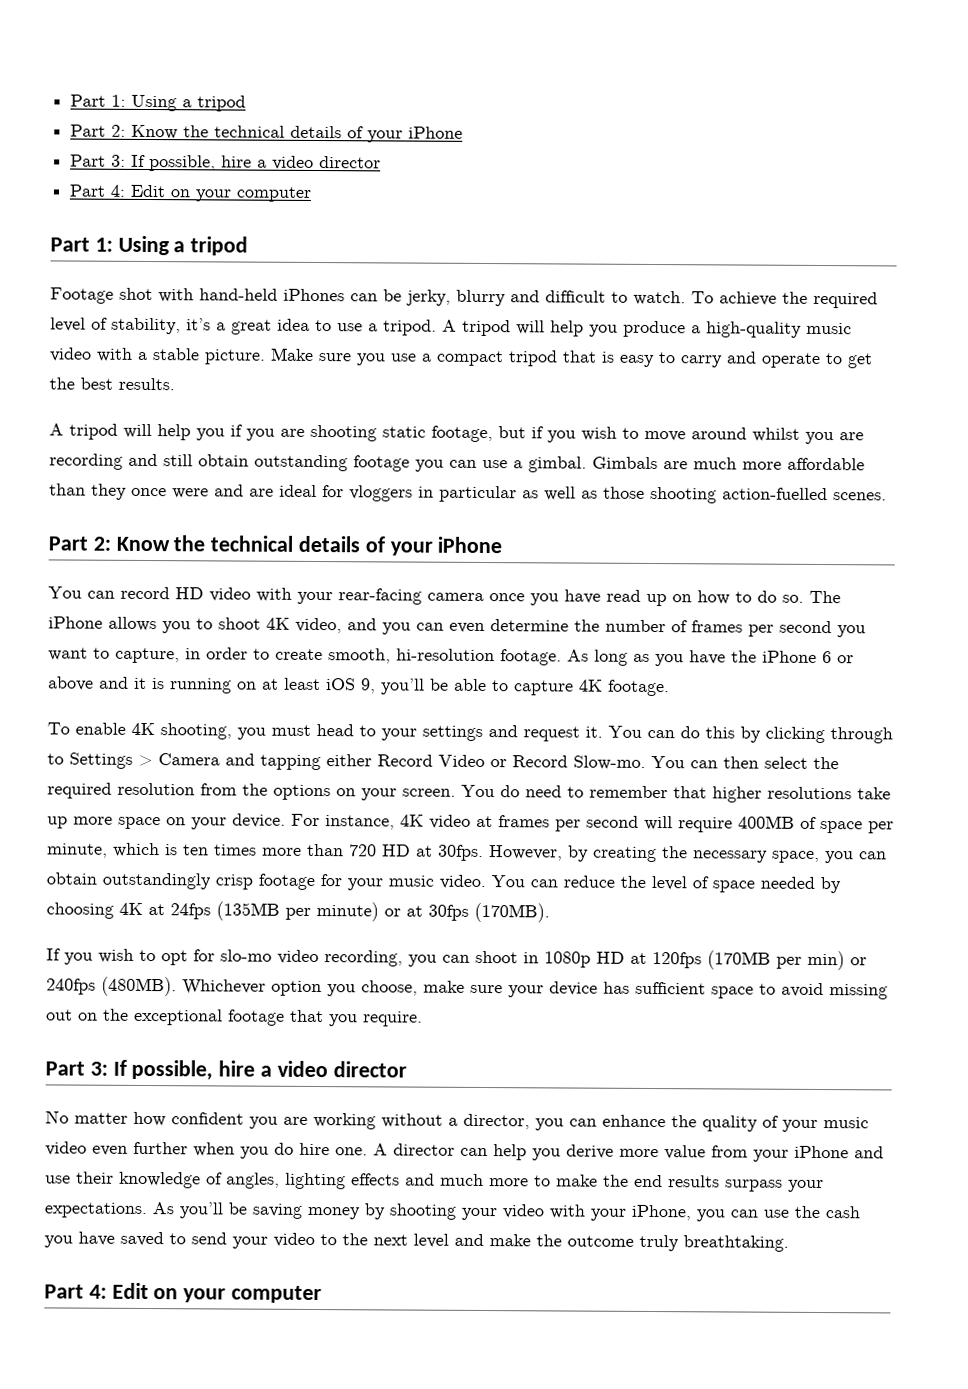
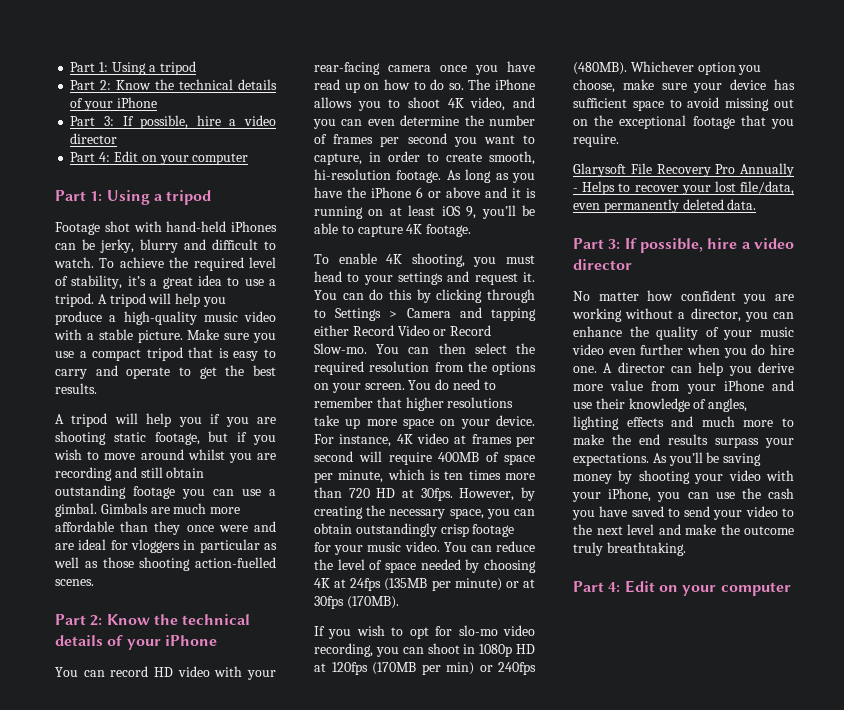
+ Glarysoft File Recovery Pro Annually - Helps to recover your lost file/data, even permanently deleted data.

